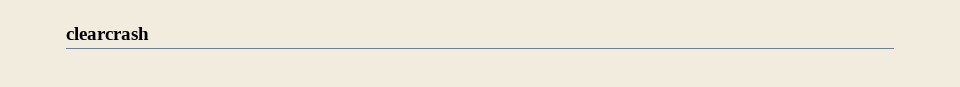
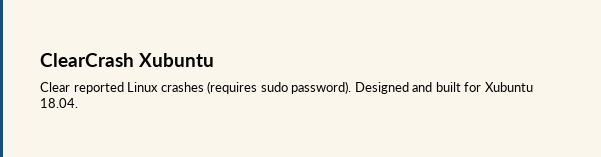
- clearcrash
+ ClearCrash Xubuntu
+ Clear reported Linux crashes (requires sudo password). Designed and built for Xubuntu 18.04.

